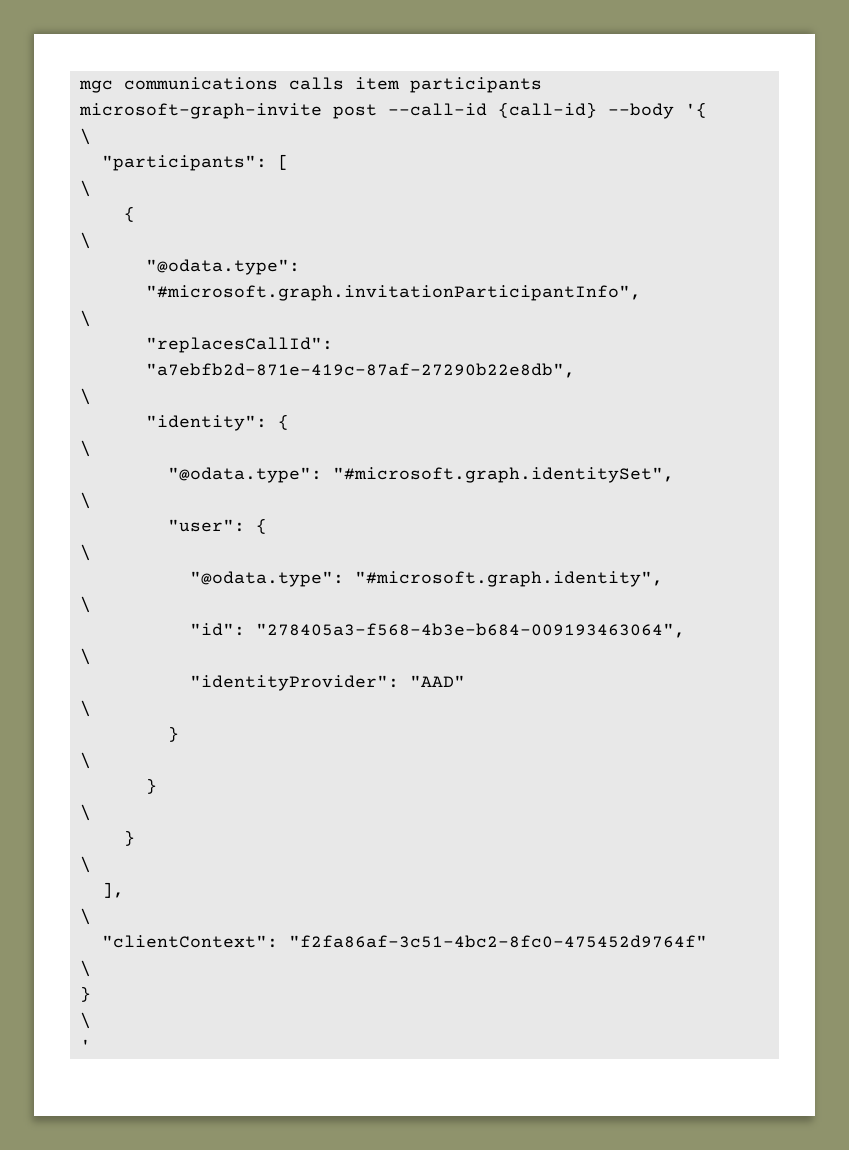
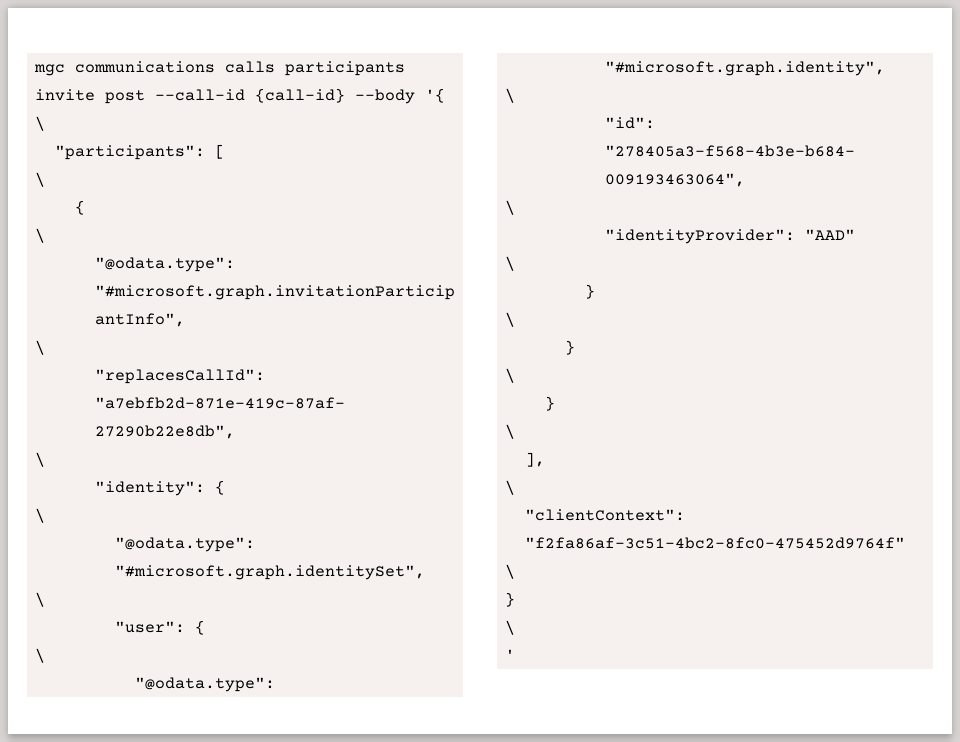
- mgc communications calls item participants microsoft-graph-invite post --call-id {call-id} --body '{
+ mgc communications calls participants invite post --call-id {call-id} --body '{

